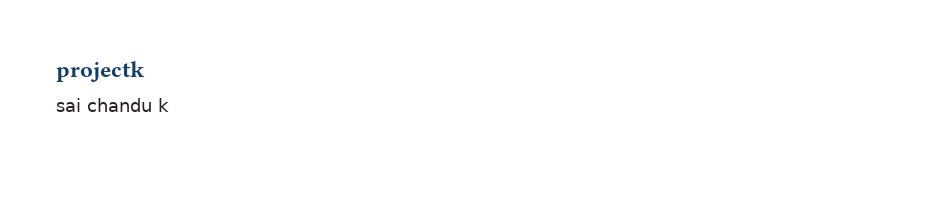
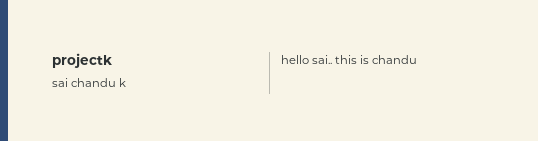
+ hello sai.. this is chandu

